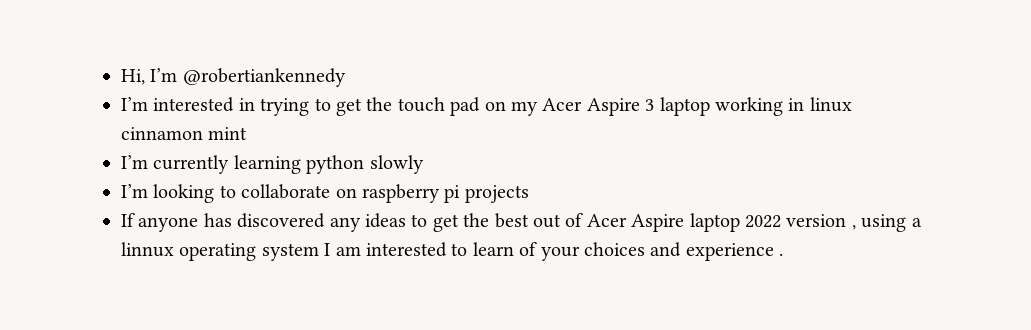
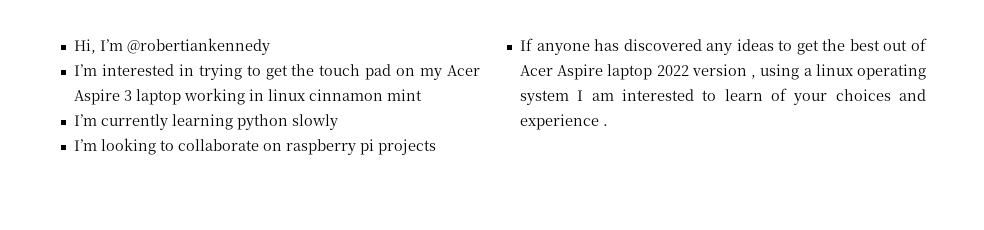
- If anyone has discovered any ideas to get the best out of Acer Aspire laptop 2022 version , using a linnux operating system I am interested to learn of your choices and experience .
+ If anyone has discovered any ideas to get the best out of Acer Aspire laptop 2022 version , using a linux operating system I am interested to learn of your choices and experience .

